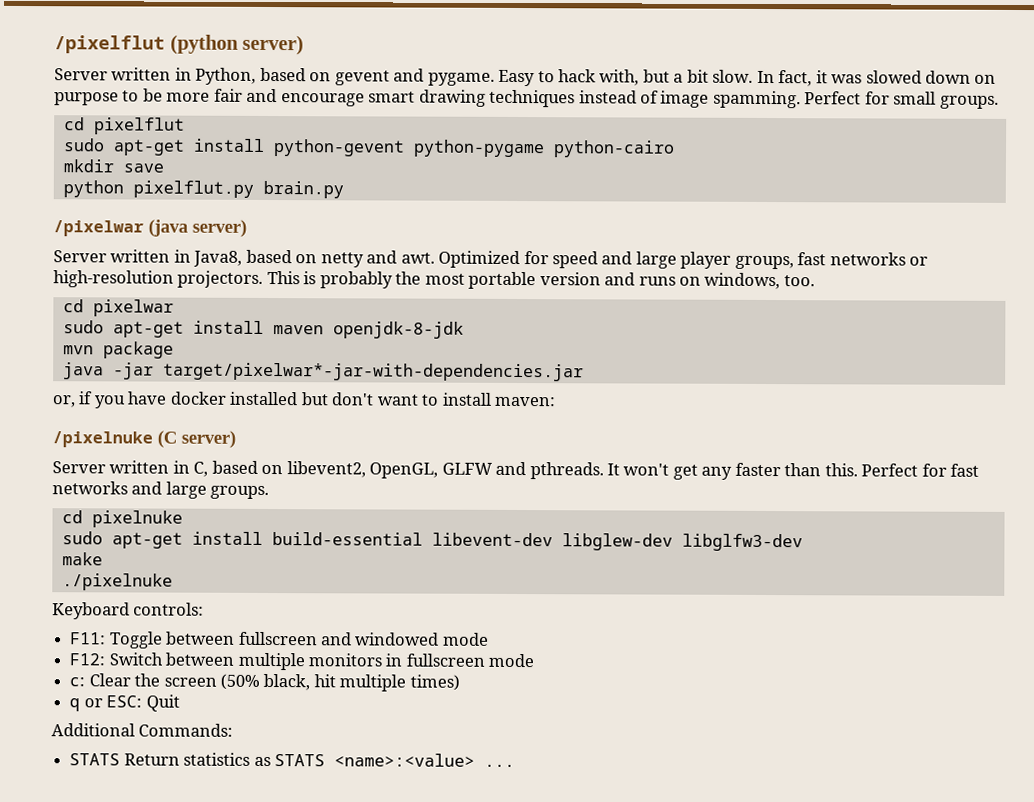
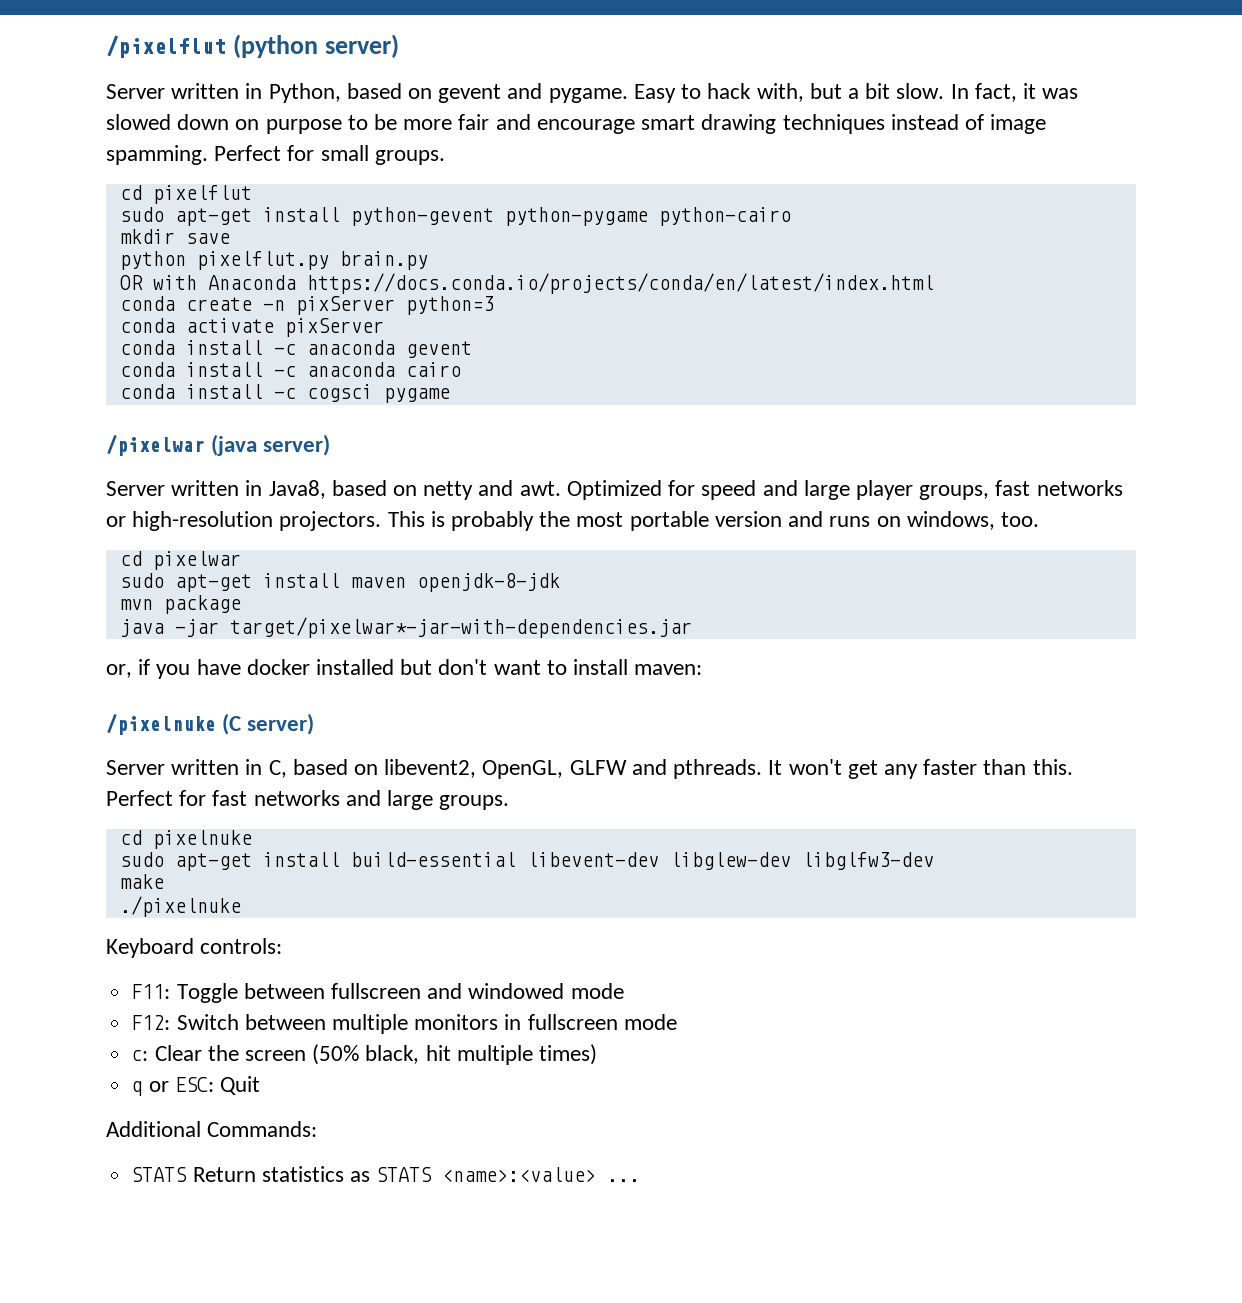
+ OR with Anaconda https://docs.conda.io/projects/conda/en/latest/index.html
+ conda create -n pixServer python=3
+ conda activate pixServer
+ conda install -c anaconda gevent
+ conda install -c anaconda cairo
+ conda install -c cogsci pygame

